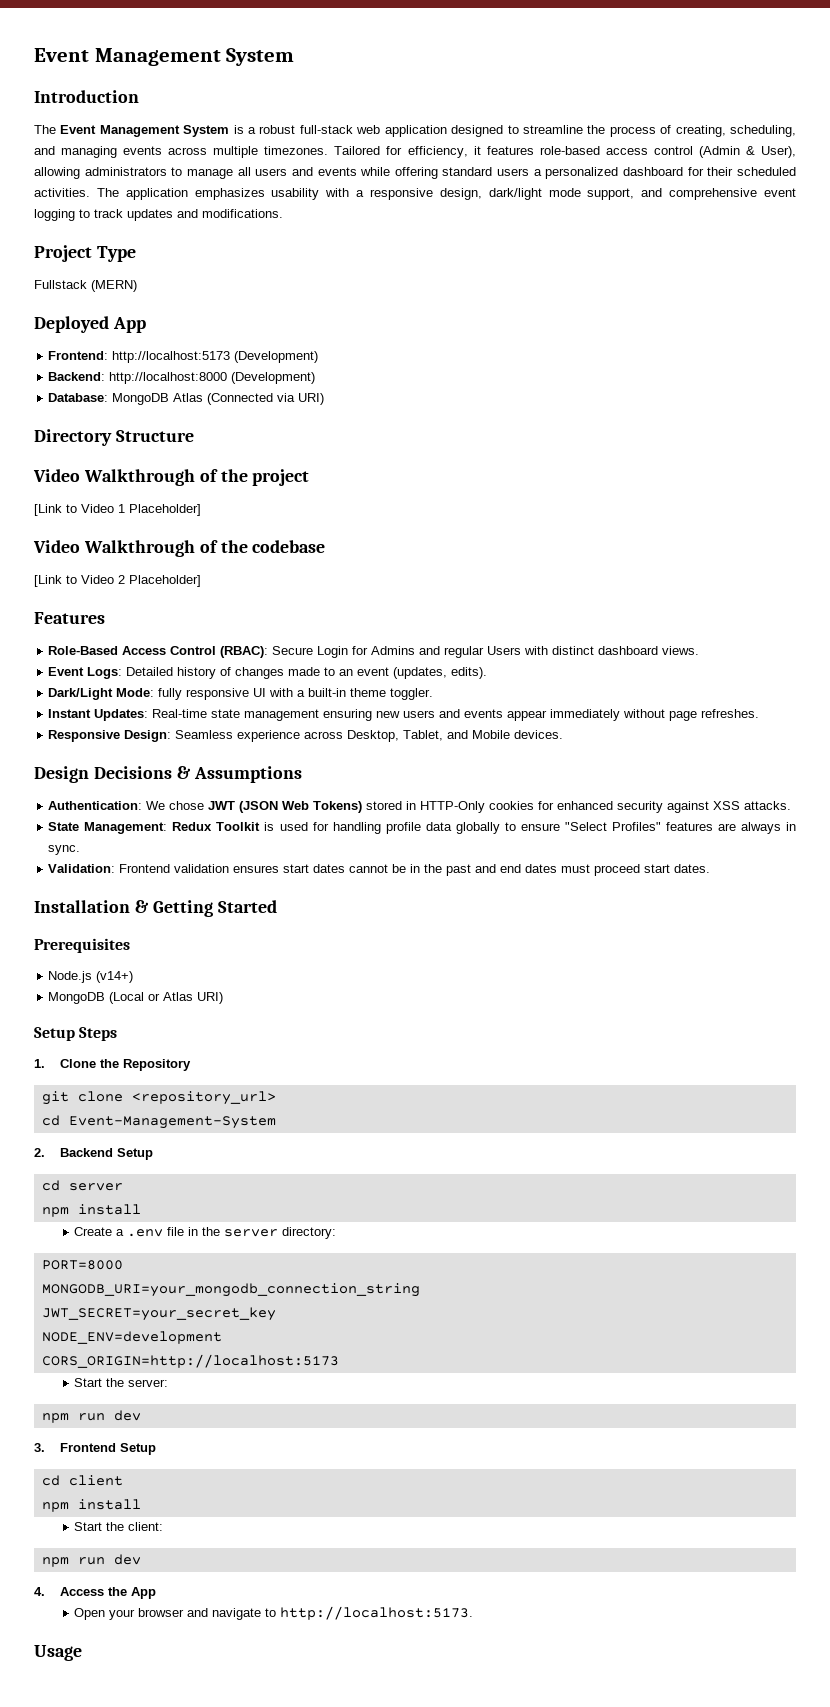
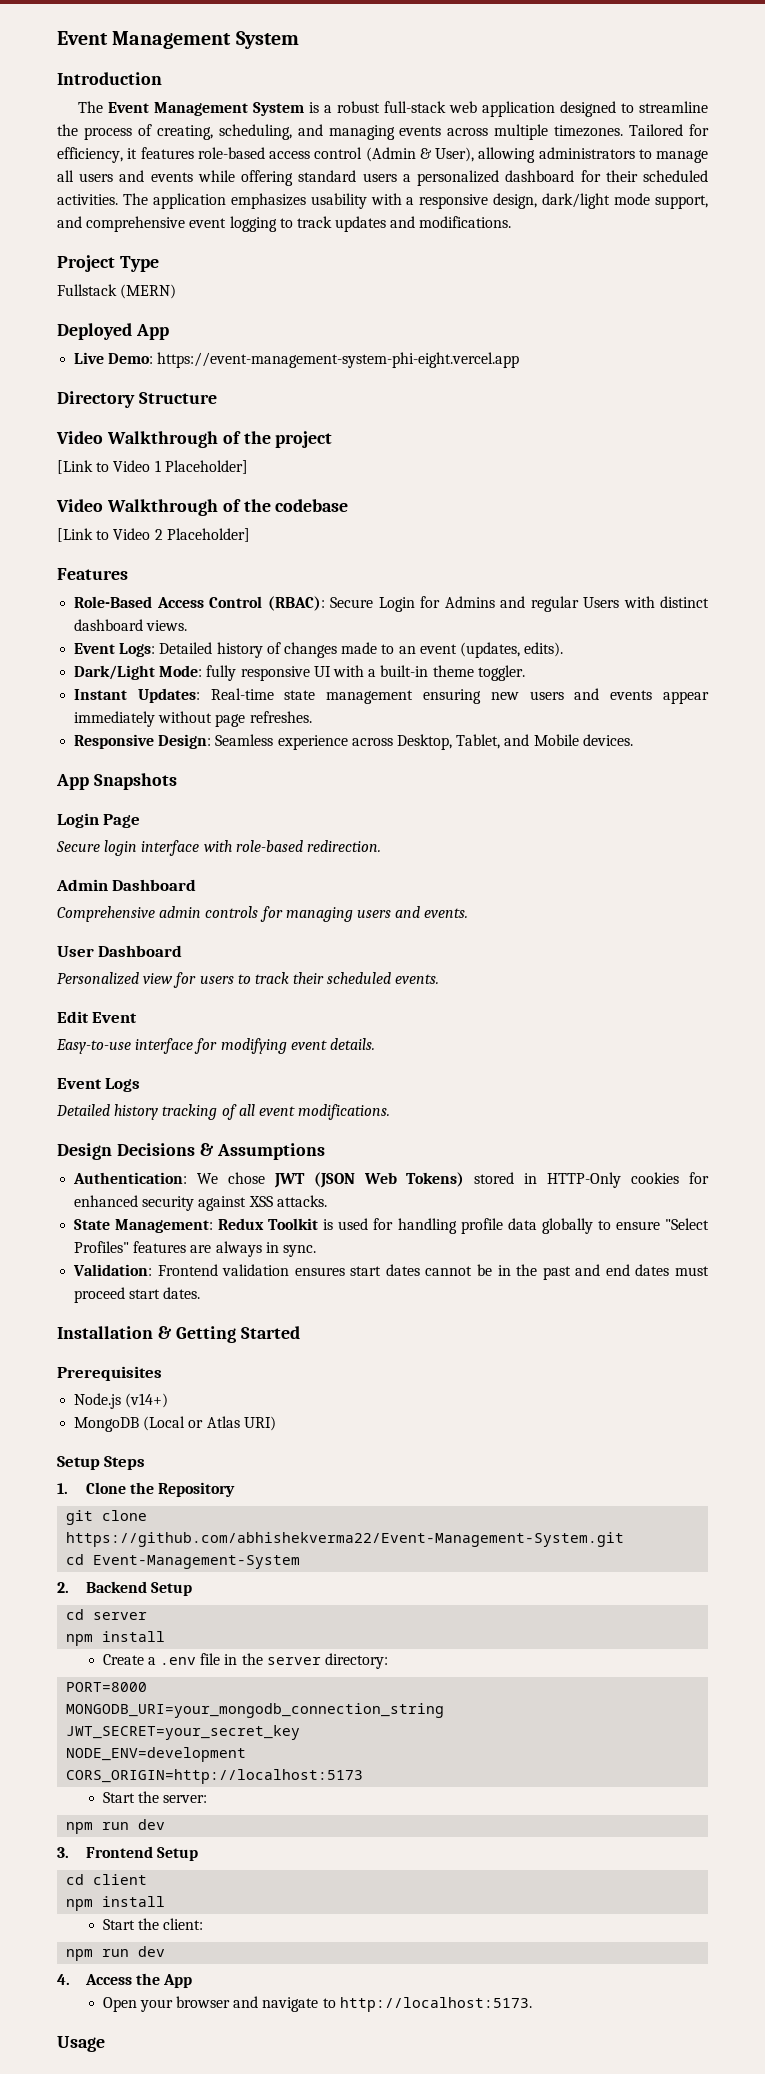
- Frontend: http://localhost:5173 (Development)
- Backend: http://localhost:8000 (Development)
- Database: MongoDB Atlas (Connected via URI)
+ Live Demo: https://event-management-system-phi-eight.vercel.app
+ App Snapshots
+ Login Page
+ Secure login interface with role-based redirection.
+ Admin Dashboard
+ Comprehensive admin controls for managing users and events.
+ User Dashboard
+ Personalized view for users to track their scheduled events.
+ Edit Event
+ Easy-to-use interface for modifying event details.
+ Event Logs
+ Detailed history tracking of all event modifications.
- git clone <repository_url>
+ git clone https://github.com/abhishekverma22/Event-Management-System.git

